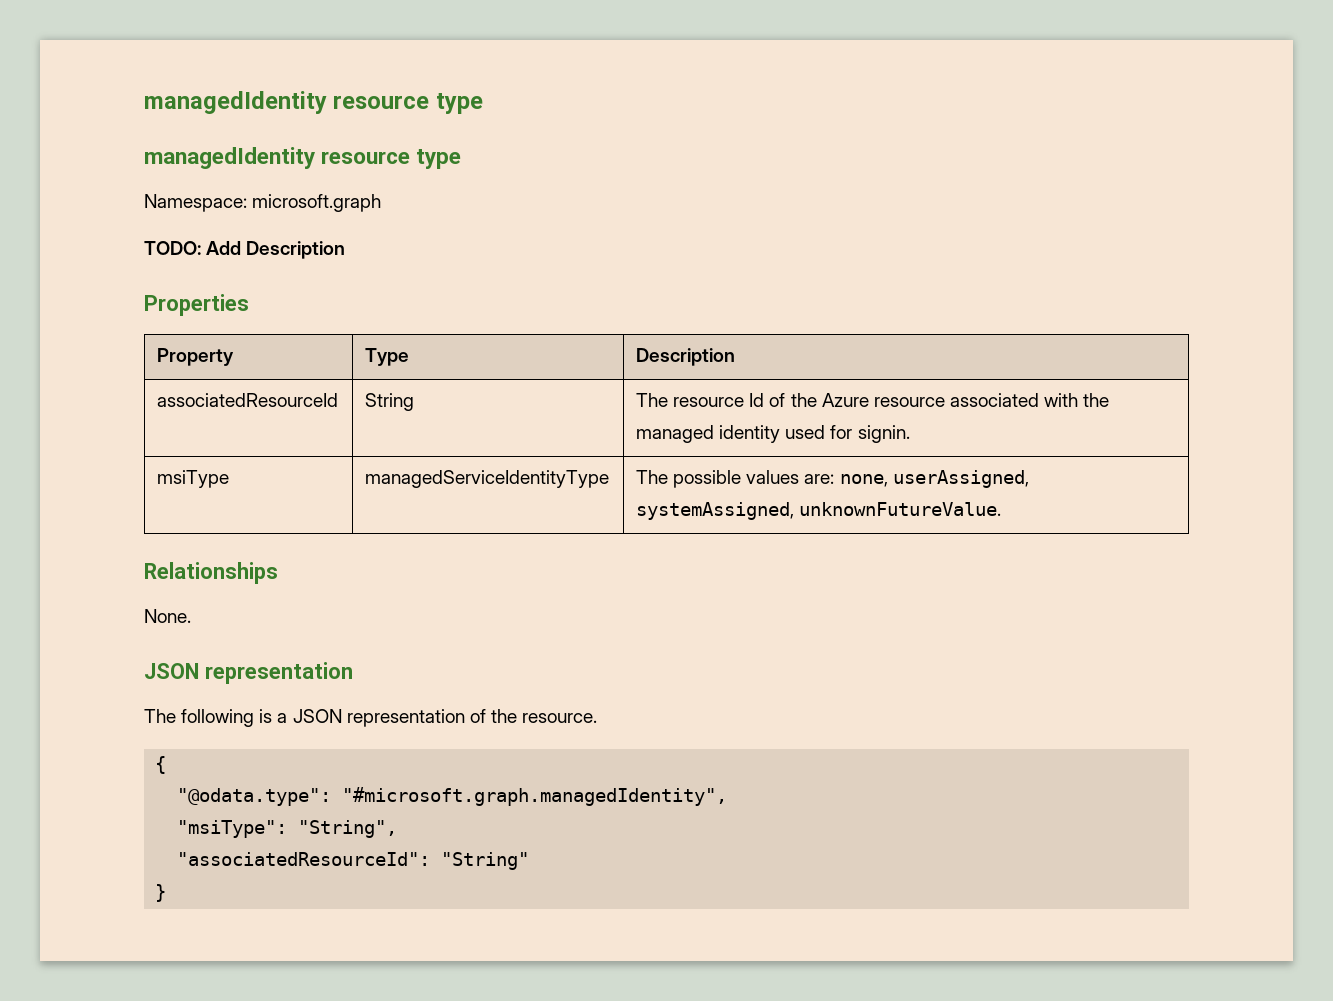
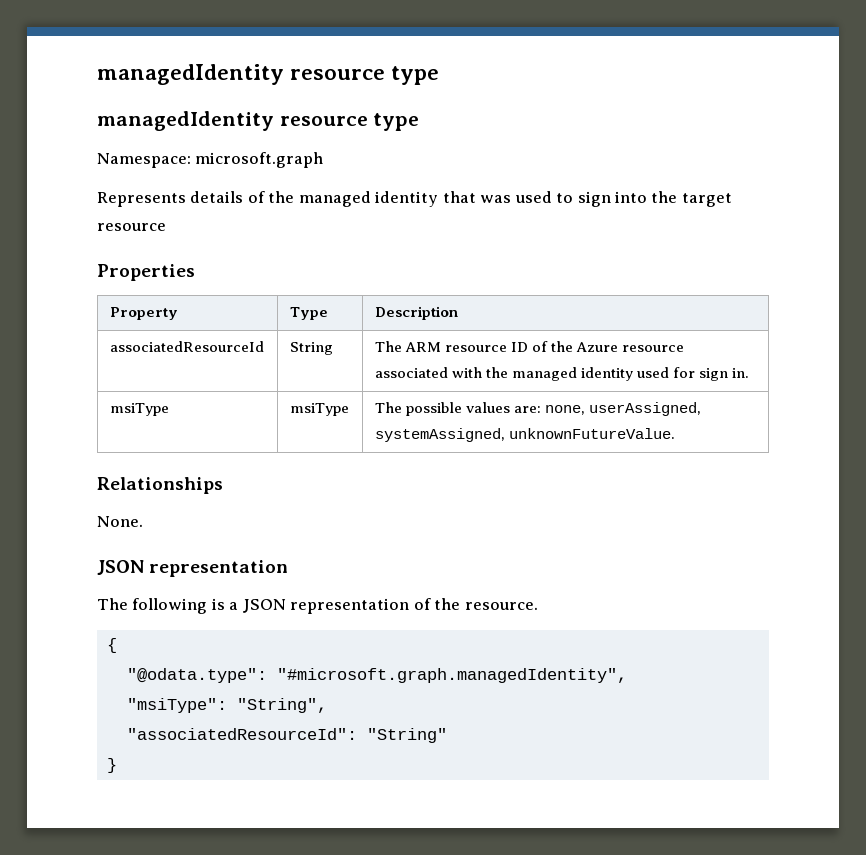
- TODO: Add Description
+ Represents details of the managed identity that was used to sign into the target resource
- associatedResourceId | String | The resource Id of the Azure resource associated with the managed identity used for signin.
- msiType | managedServiceIdentityType | The possible values are: none, userAssigned, systemAssigned, unknownFutureValue.
+ associatedResourceId | String | The ARM resource ID of the Azure resource associated with the managed identity used for sign in.
+ msiType | msiType | The possible values are: none, userAssigned, systemAssigned, unknownFutureValue.

